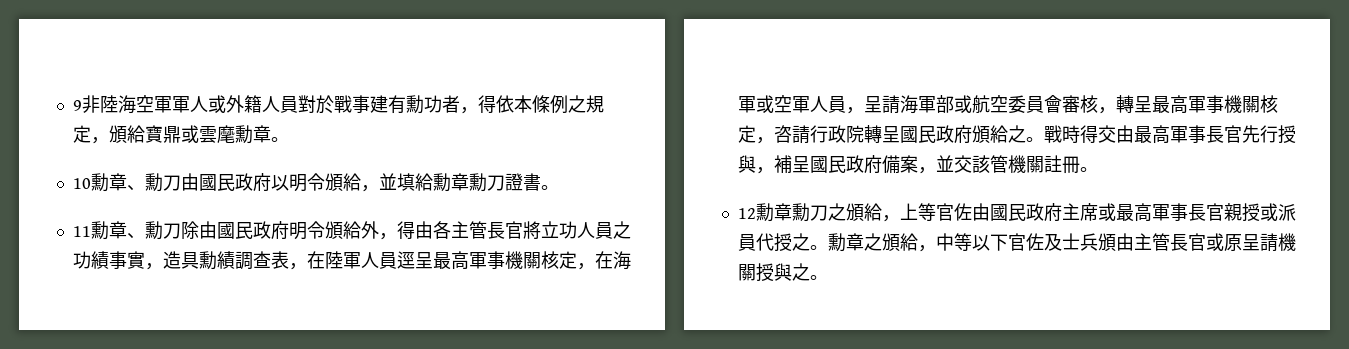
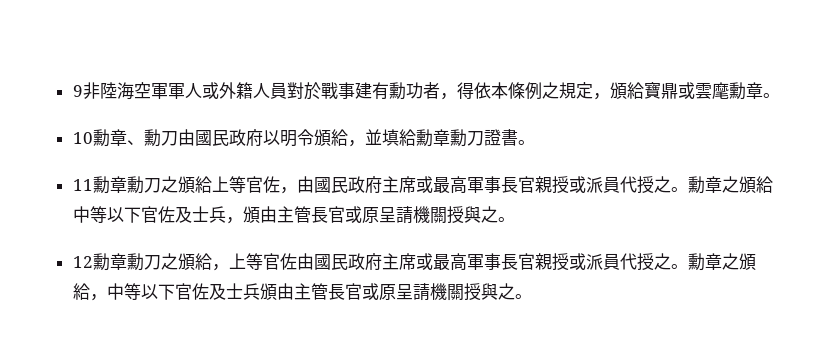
- 11勳章、勳刀除由國民政府明令頒給外，得由各主管長官將立功人員之功績事實，造具勳績調查表，在陸軍人員逕呈最高軍事機關核定，在海軍或空軍人員，呈請海軍部或航空委員會審核，轉呈最高軍事機關核定，咨請行政院轉呈國民政府頒給之。戰時得交由最高軍事長官先行授與，補呈國民政府備案，並交該管機關註冊。
+ 11勳章勳刀之頒給上等官佐，由國民政府主席或最高軍事長官親授或派員代授之。勳章之頒給中等以下官佐及士兵，頒由主管長官或原呈請機關授與之。

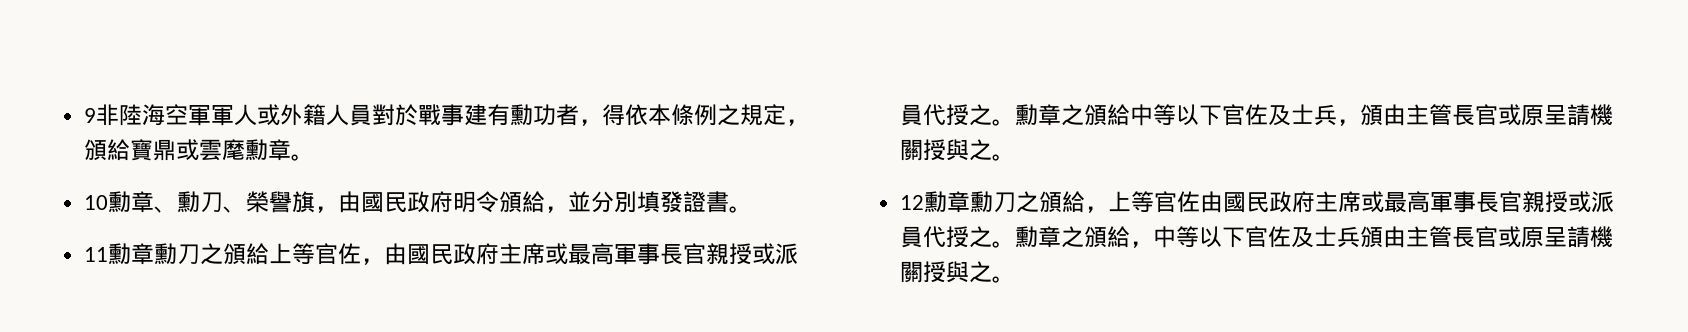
- 10勳章、勳刀由國民政府以明令頒給，並填給勳章勳刀證書。
+ 10勳章、勳刀、榮譽旗，由國民政府明令頒給，並分別填發證書。

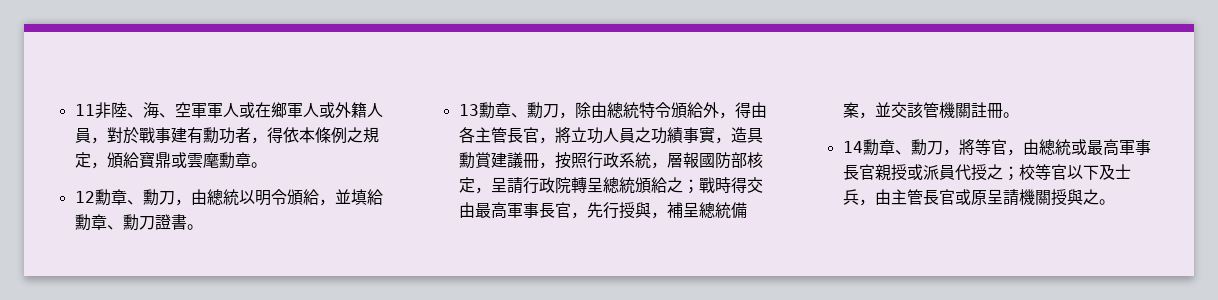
- 9非陸海空軍軍人或外籍人員對於戰事建有勳功者，得依本條例之規定，頒給寶鼎或雲麾勳章。
+ 11非陸、海、空軍軍人或在鄉軍人或外籍人員，對於戰事建有勳功者，得依本條例之規定，頒給寶鼎或雲麾勳章。
- 10勳章、勳刀、榮譽旗，由國民政府明令頒給，並分別填發證書。
- 11勳章勳刀之頒給上等官佐，由國民政府主席或最高軍事長官親授或派員代授之。勳章之頒給中等以下官佐及士兵，頒由主管長官或原呈請機關授與之。
- 12勳章勳刀之頒給，上等官佐由國民政府主席或最高軍事長官親授或派員代授之。勳章之頒給，中等以下官佐及士兵頒由主管長官或原呈請機關授與之。
+ 12勳章、勳刀，由總統以明令頒給，並填給勳章、勳刀證書。
+ 13勳章、勳刀，除由總統特令頒給外，得由各主管長官，將立功人員之功績事實，造具勳賞建議冊，按照行政系統，層報國防部核定，呈請行政院轉呈總統頒給之；戰時得交由最高軍事長官，先行授與，補呈總統備案，並交該管機關註冊。
+ 14勳章、勳刀，將等官，由總統或最高軍事長官親授或派員代授之；校等官以下及士兵，由主管長官或原呈請機關授與之。

